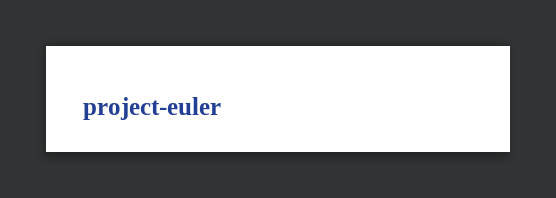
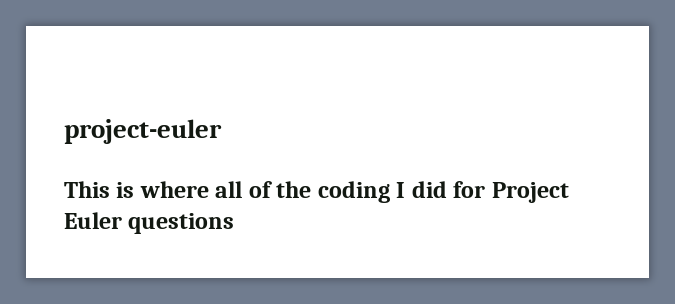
+ This is where all of the coding I did for Project Euler questions

